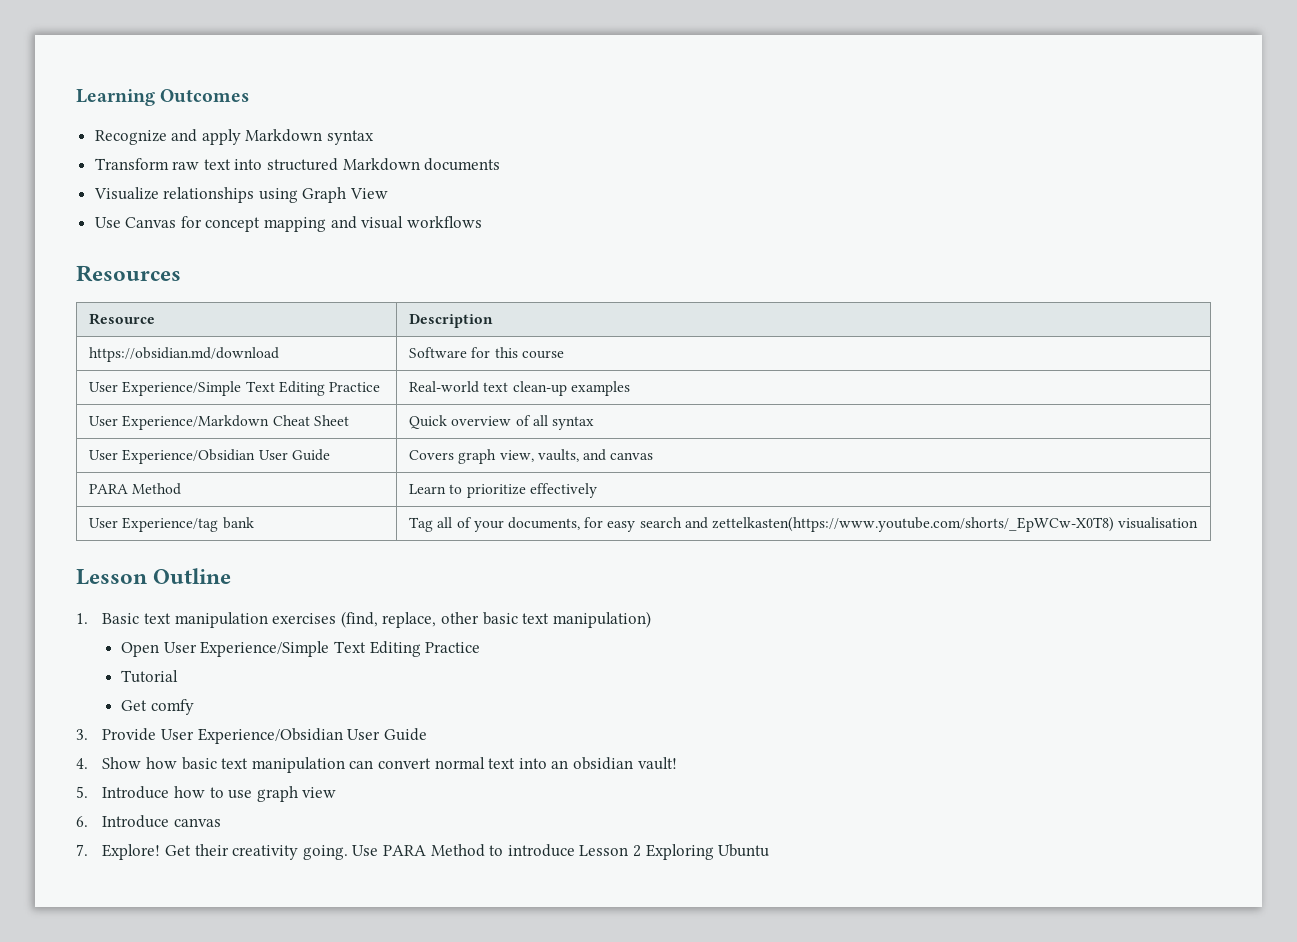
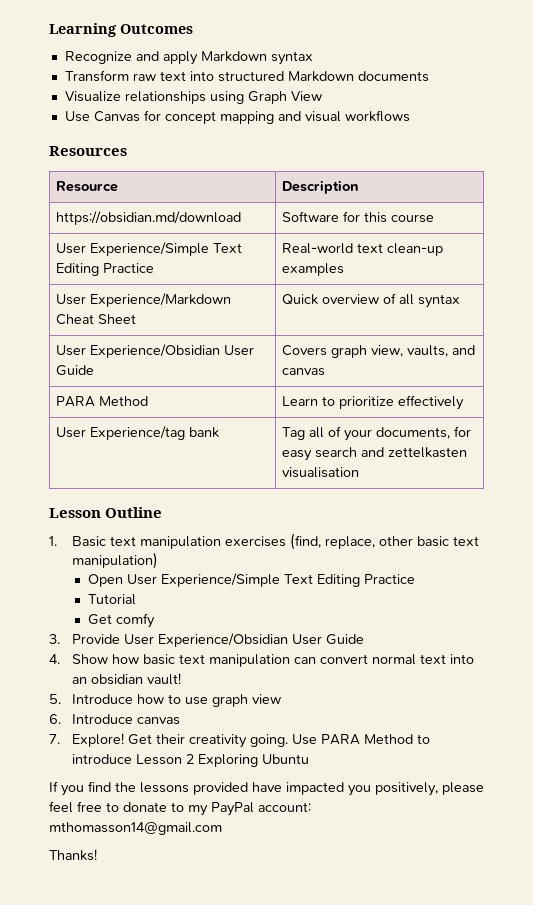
- User Experience/tag bank | Tag all of your documents, for easy search and zettelkasten(https://www.youtube.com/shorts/_EpWCw-X0T8) visualisation
+ User Experience/tag bank | Tag all of your documents, for easy search and zettelkasten visualisation
+ If you find the lessons provided have impacted you positively, please feel free to donate to my PayPal account: mthomasson14@gmail.com
+ Thanks!

